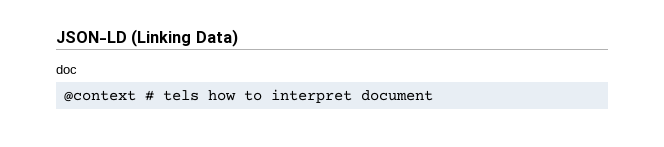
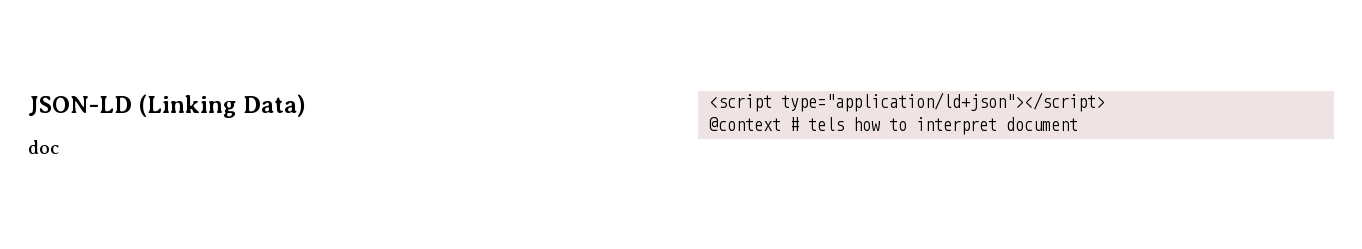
+ <script type="application/ld+json"></script>

